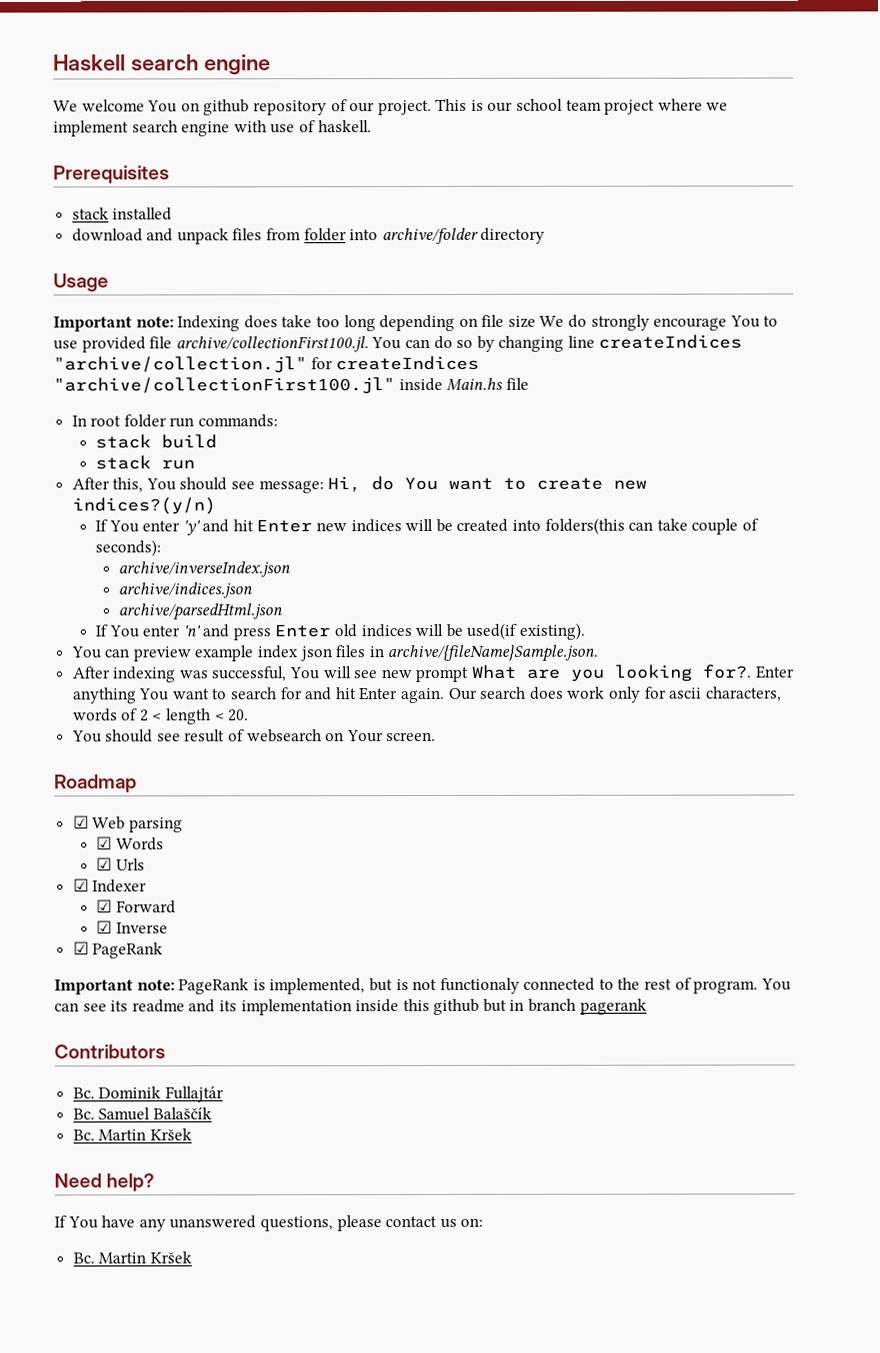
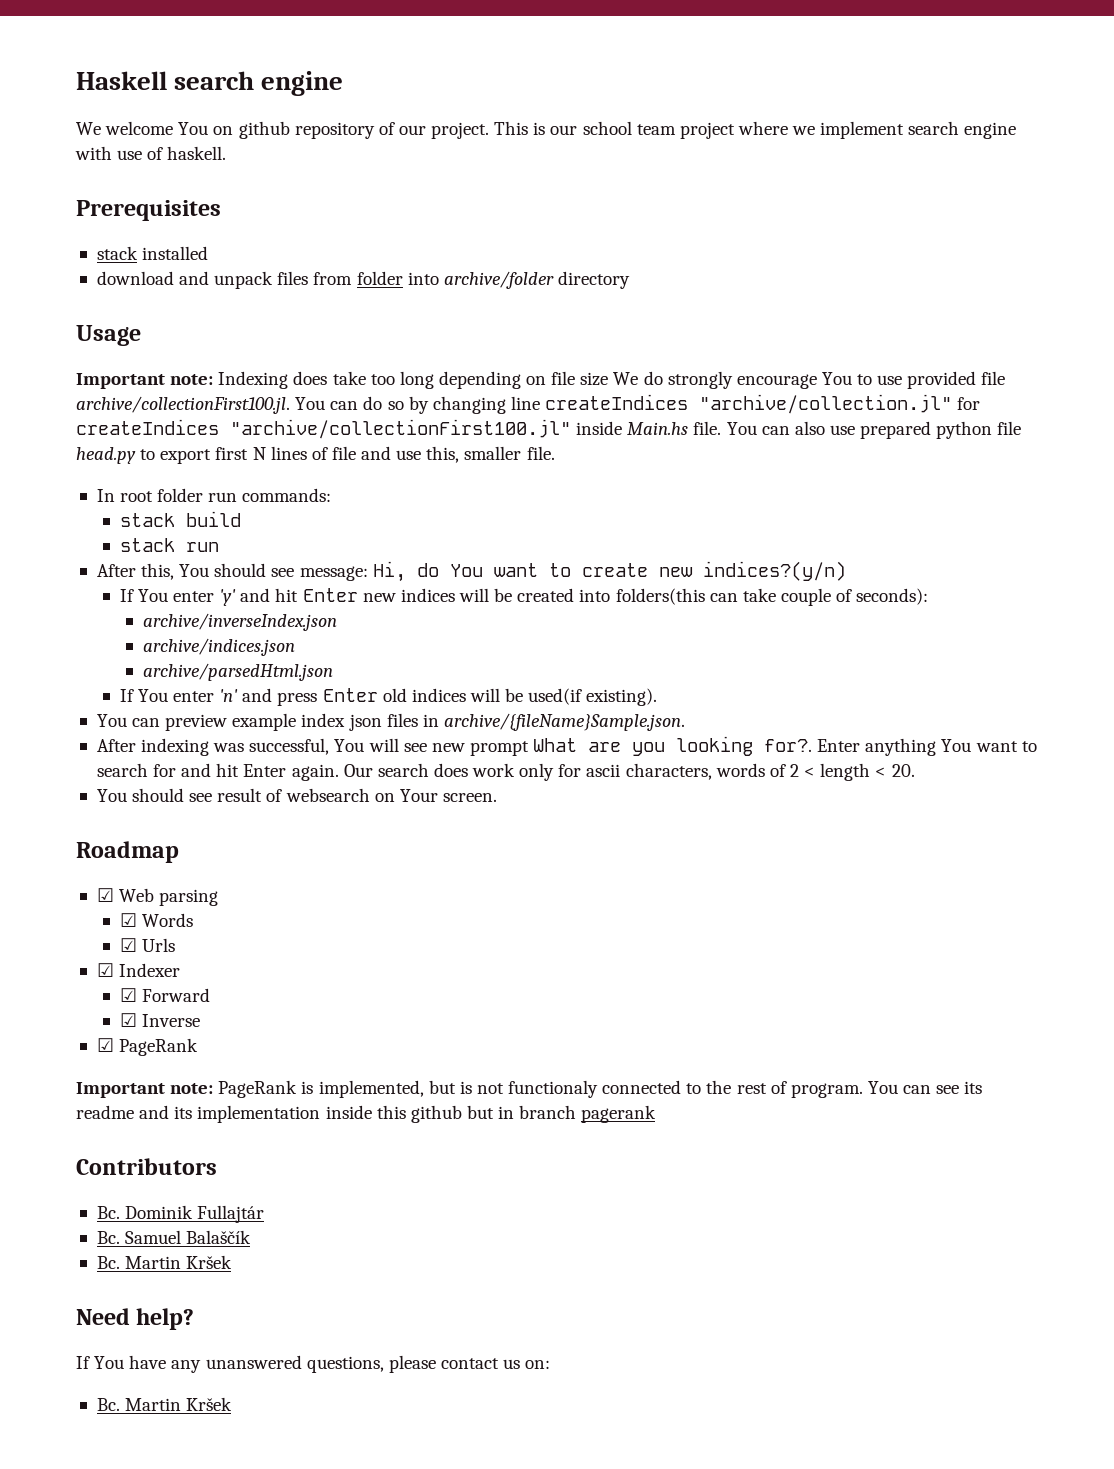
- Important note: Indexing does take too long depending on file size We do strongly encourage You to use provided file archive/collectionFirst100.jl. You can do so by changing line createIndices "archive/collection.jl" for createIndices "archive/collectionFirst100.jl" inside Main.hs file
+ Important note: Indexing does take too long depending on file size We do strongly encourage You to use provided file archive/collectionFirst100.jl. You can do so by changing line createIndices "archive/collection.jl" for createIndices "archive/collectionFirst100.jl" inside Main.hs file. You can also use prepared python file head.py to export first N lines of file and use this, smaller file.

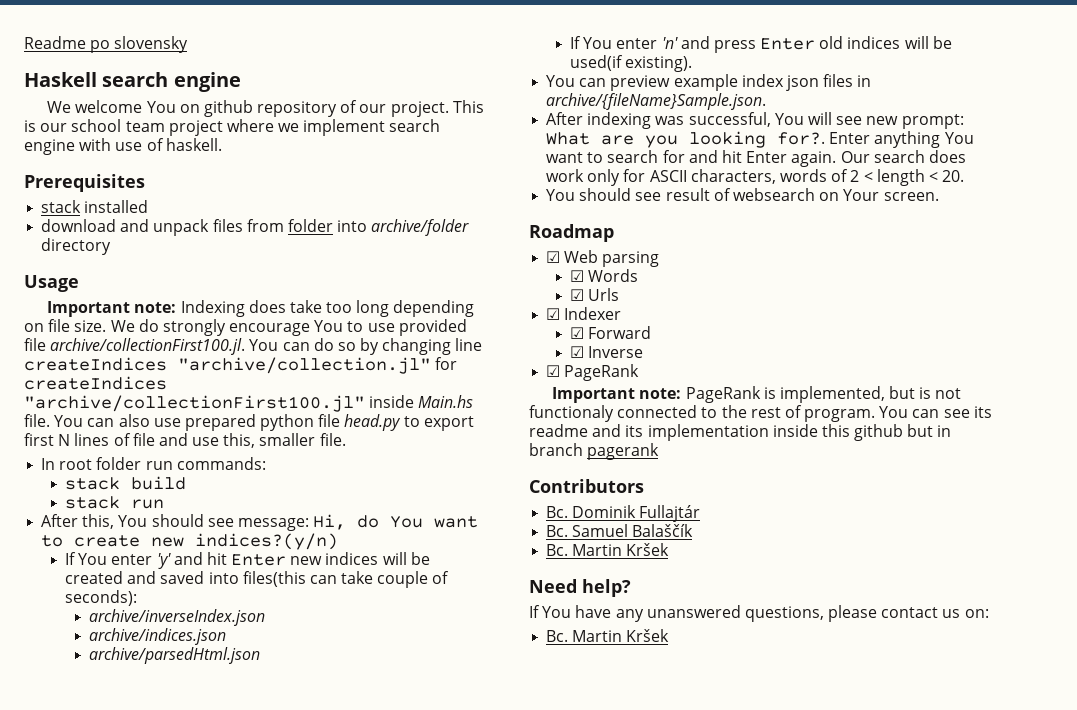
+ Readme po slovensky
- Important note: Indexing does take too long depending on file size We do strongly encourage You to use provided file archive/collectionFirst100.jl. You can do so by changing line createIndices "archive/collection.jl" for createIndices "archive/collectionFirst100.jl" inside Main.hs file.
+ Important note: Indexing does take too long depending on file size. We do strongly encourage You to use provided file archive/collectionFirst100.jl. You can do so by changing line createIndices "archive/collection.jl" for createIndices "archive/collectionFirst100.jl" inside Main.hs file.
- If You enter 'y' and hit Enter new indices will be created into folders(this can take couple of seconds):
+ If You enter 'y' and hit Enter new indices will be created and saved into files(this can take couple of seconds):
- After indexing was successful, You will see new prompt What are you looking for?.
+ After indexing was successful, You will see new prompt: What are you looking for?.
- Our search does work only for ascii characters, words of 2 < length < 20.
+ Our search does work only for ASCII characters, words of 2 < length < 20.

